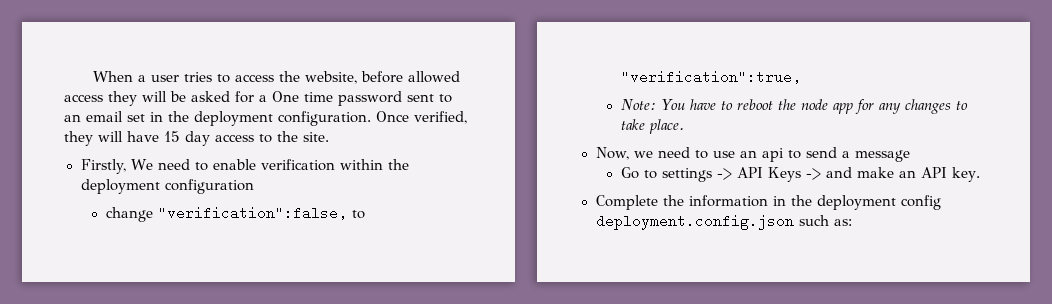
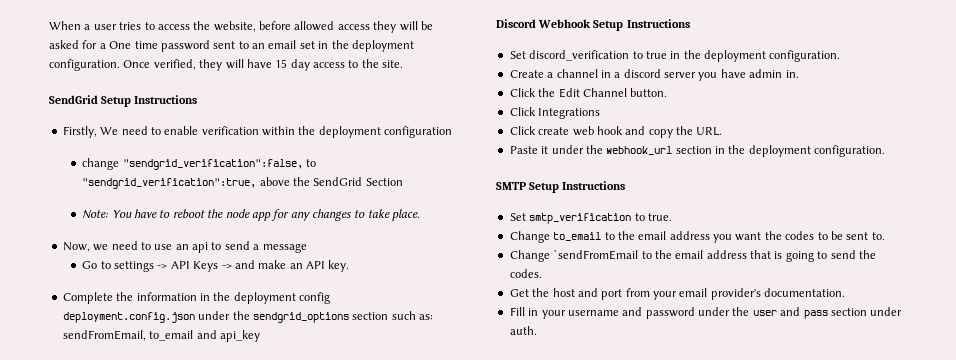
+ SendGrid Setup Instructions
- change "verification":false, to "verification":true,
+ change "sendgrid_verification":false, to "sendgrid_verification":true, above the SendGrid Section
- Complete the information in the deployment config deployment.config.json such as:
+ Complete the information in the deployment config deployment.config.json under the sendgrid_options section such as: sendFromEmail, to_email and api_key
+ Discord Webhook Setup Instructions
+ Set discord_verification to true in the deployment configuration.
+ Create a channel in a discord server you have admin in.
+ Click the Edit Channel button.
+ Click Integrations
+ Click create web hook and copy the URL.
+ Paste it under the webhook_url section in the deployment configuration.
+ SMTP Setup Instructions
+ Set smtp_verification to true.
+ Change to_email to the email address you want the codes to be sent to.
+ Change `sendFromEmail to the email address that is going to send the codes.
+ Get the host and port from your email provider's documentation.
+ Fill in your username and password under the user and pass section under auth.

